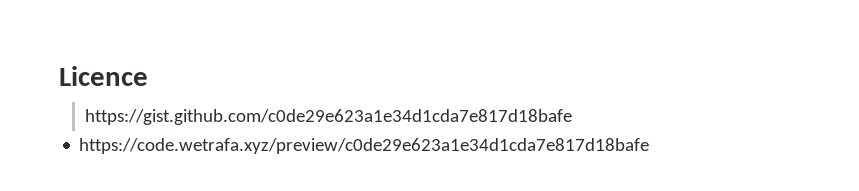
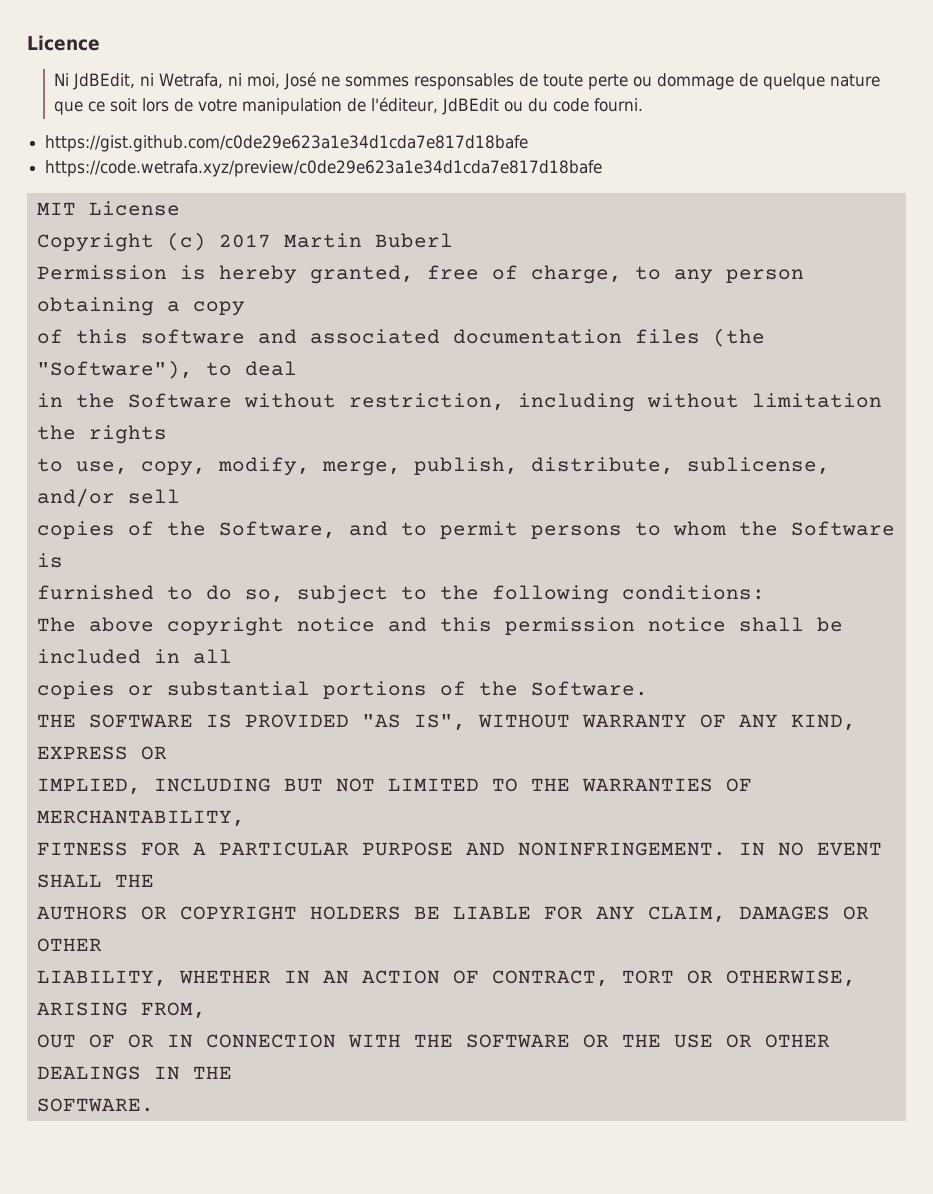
+ Ni JdBEdit, ni Wetrafa, ni moi, José ne sommes responsables de toute perte ou dommage de quelque nature que ce soit lors de votre manipulation de l'éditeur, JdBEdit ou du code fourni.
  https://gist.github.com/c0de29e623a1e34d1cda7e817d18bafe
  https://code.wetrafa.xyz/preview/c0de29e623a1e34d1cda7e817d18bafe
+ MIT License
+ Copyright (c) 2017 Martin Buberl
+ Permission is hereby granted, free of charge, to any person obtaining a copy
+ of this software and associated documentation files (the "Software"), to deal
+ in the Software without restriction, including without limitation the rights
+ to use, copy, modify, merge, publish, distribute, sublicense, and/or sell
+ copies of the Software, and to permit persons to whom the Software is
+ furnished to do so, subject to the following conditions:
+ The above copyright notice and this permission notice shall be included in all
+ copies or substantial portions of the Software.
+ THE SOFTWARE IS PROVIDED "AS IS", WITHOUT WARRANTY OF ANY KIND, EXPRESS OR
+ IMPLIED, INCLUDING BUT NOT LIMITED TO THE WARRANTIES OF MERCHANTABILITY,
+ FITNESS FOR A PARTICULAR PURPOSE AND NONINFRINGEMENT. IN NO EVENT SHALL THE
+ AUTHORS OR COPYRIGHT HOLDERS BE LIABLE FOR ANY CLAIM, DAMAGES OR OTHER
+ LIABILITY, WHETHER IN AN ACTION OF CONTRACT, TORT OR OTHERWISE, ARISING FROM,
+ OUT OF OR IN CONNECTION WITH THE SOFTWARE OR THE USE OR OTHER DEALINGS IN THE
+ SOFTWARE.

